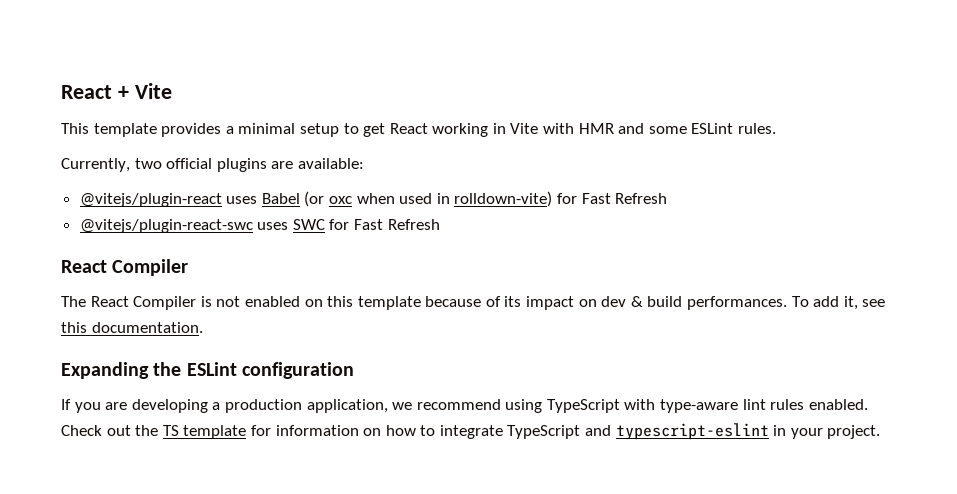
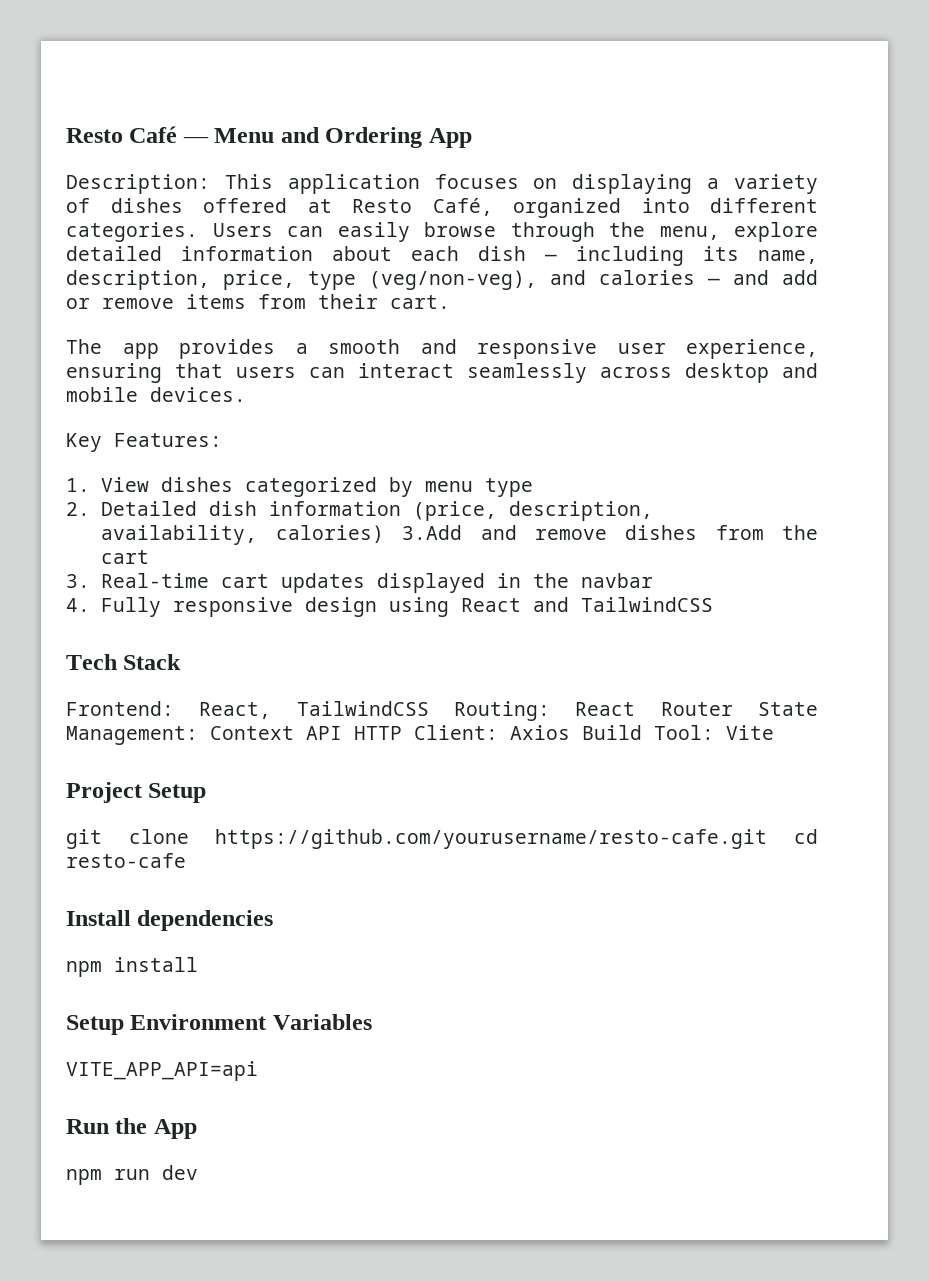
- React + Vite
- This template provides a minimal setup to get React working in Vite with HMR and some ESLint rules.
- Currently, two official plugins are available:
- @vitejs/plugin-react uses Babel (or oxc when used in rolldown-vite) for Fast Refresh
- @vitejs/plugin-react-swc uses SWC for Fast Refresh
- React Compiler
- The React Compiler is not enabled on this template because of its impact on dev & build performances. To add it, see this documentation.
- Expanding the ESLint configuration
- If you are developing a production application, we recommend using TypeScript with type-aware lint rules enabled. Check out the TS template for information on how to integrate TypeScript and typescript-eslint in your project.
+ Resto Café — Menu and Ordering App
+ Description: This application focuses on displaying a variety of dishes offered at Resto Café, organized into different categories. Users can easily browse through the menu, explore detailed information about each dish — including its name, description, price, type (veg/non-veg), and calories — and add or remove items from their cart.
+ The app provides a smooth and responsive user experience, ensuring that users can interact seamlessly across desktop and mobile devices.
+ Key Features:
+ 1. View dishes categorized by menu type
+ 2. Detailed dish information (price, description, availability, calories) 3.Add and remove dishes from the cart
+ 3. Real-time cart updates displayed in the navbar
+ 4. Fully responsive design using React and TailwindCSS
+ Tech Stack
+ Frontend: React, TailwindCSS Routing: React Router State Management: Context API HTTP Client: Axios Build Tool: Vite
+ Project Setup
+ git clone https://github.com/yourusername/resto-cafe.git cd resto-cafe
+ Install dependencies
+ npm install
+ Setup Environment Variables
+ VITE_APP_API=api
+ Run the App
+ npm run dev

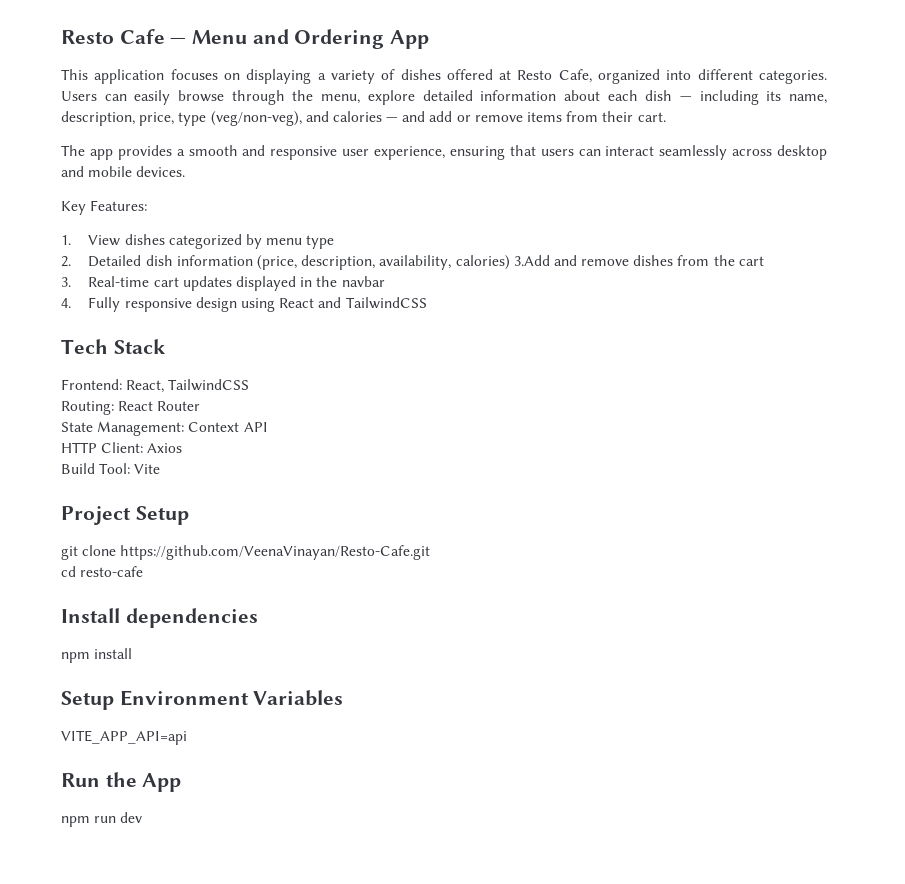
- Resto Café — Menu and Ordering App
+ Resto Cafe — Menu and Ordering App
- Description: This application focuses on displaying a variety of dishes offered at Resto Café, organized into different categories.
+ This application focuses on displaying a variety of dishes offered at Resto Cafe, organized into different categories.
- Frontend: React, TailwindCSS Routing: React Router State Management: Context API HTTP Client: Axios Build Tool: Vite
+ Frontend: React, TailwindCSS
+ Routing: React Router
+ State Management: Context API
+ HTTP Client: Axios
+ Build Tool: Vite
- git clone https://github.com/yourusername/resto-cafe.git cd resto-cafe
+ git clone https://github.com/VeenaVinayan/Resto-Cafe.git
+ cd resto-cafe

